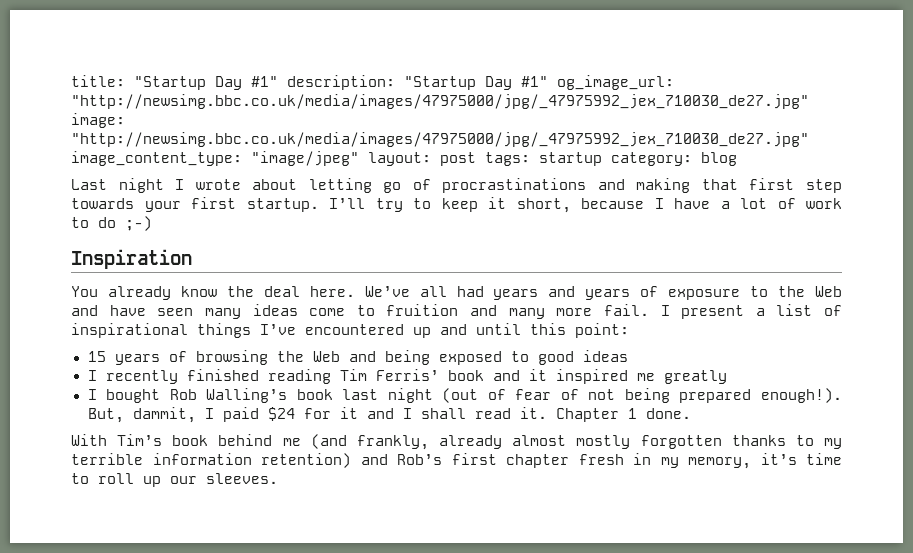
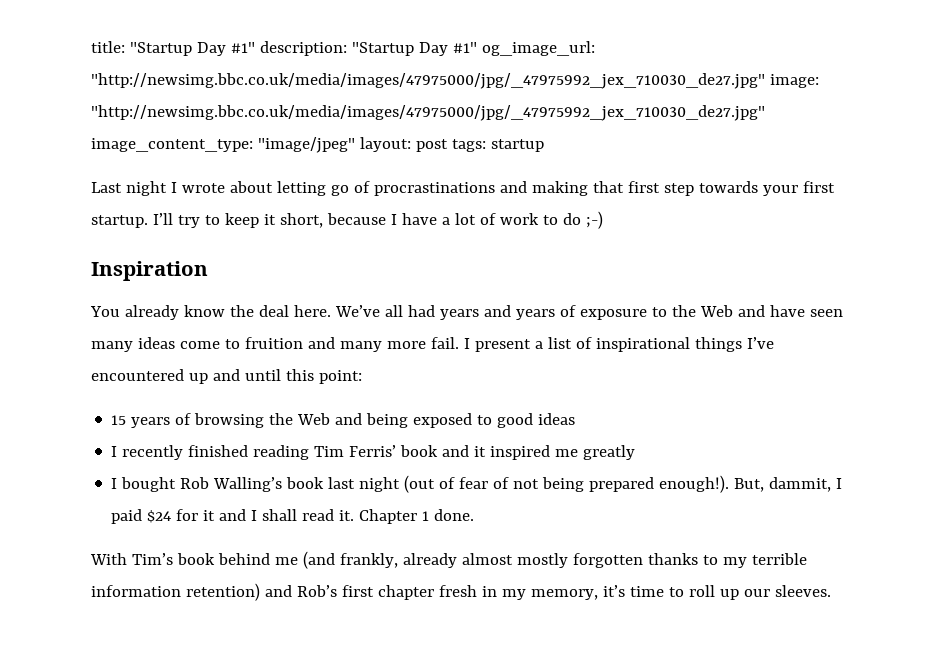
- title: "Startup Day #1" description: "Startup Day #1" og_image_url: "http://newsimg.bbc.co.uk/media/images/47975000/jpg/_47975992_jex_710030_de27.jpg" image: "http://newsimg.bbc.co.uk/media/images/47975000/jpg/_47975992_jex_710030_de27.jpg" image_content_type: "image/jpeg" layout: post tags: startup category: blog
+ title: "Startup Day #1" description: "Startup Day #1" og_image_url: "http://newsimg.bbc.co.uk/media/images/47975000/jpg/_47975992_jex_710030_de27.jpg" image: "http://newsimg.bbc.co.uk/media/images/47975000/jpg/_47975992_jex_710030_de27.jpg" image_content_type: "image/jpeg" layout: post tags: startup

